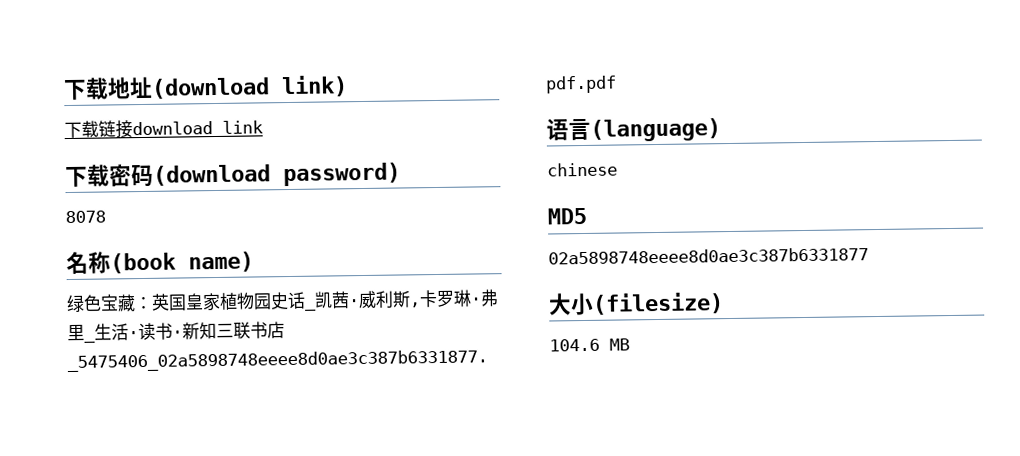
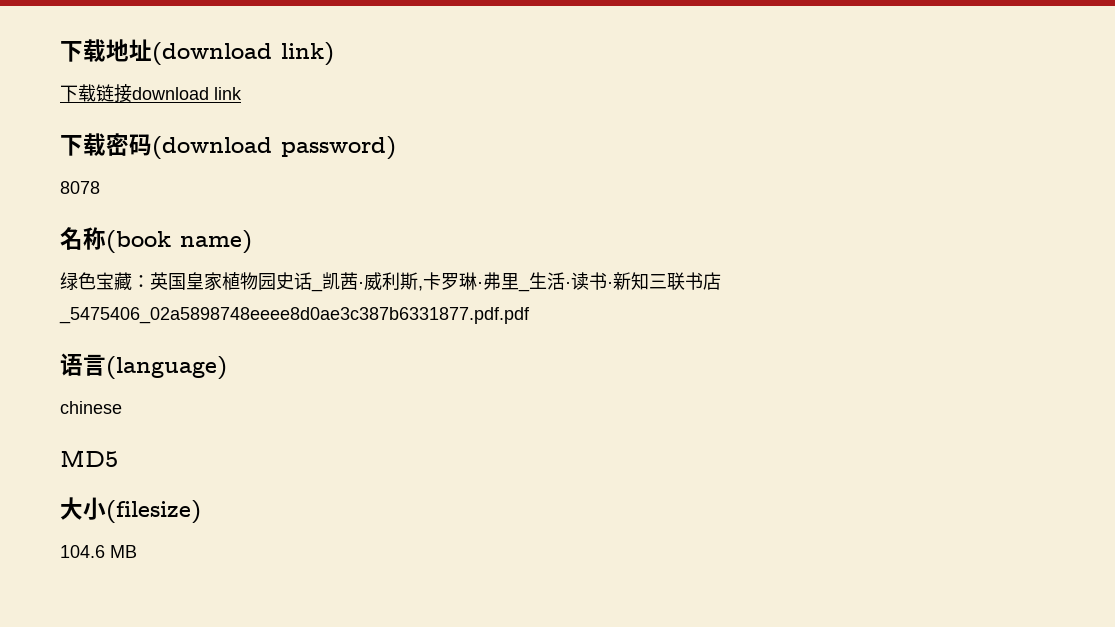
- 02a5898748eeee8d0ae3c387b6331877

